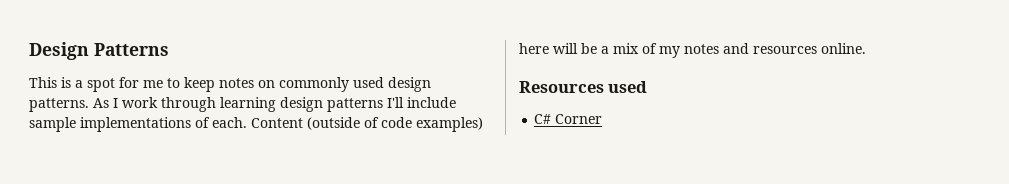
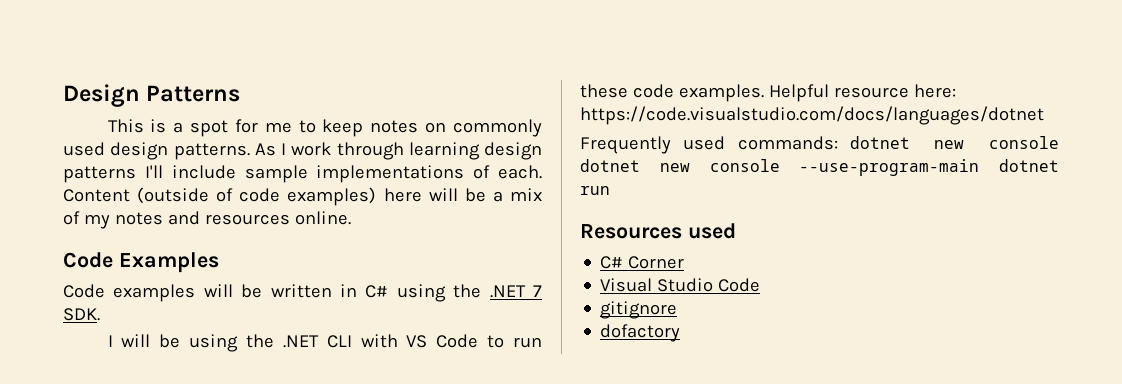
+ Code Examples
+ Code examples will be written in C# using the .NET 7 SDK.
+ I will be using the .NET CLI with VS Code to run these code examples. Helpful resource here: https://code.visualstudio.com/docs/languages/dotnet
+ Frequently used commands: dotnet new console dotnet new console --use-program-main dotnet run
+ Visual Studio Code
+ gitignore
+ dofactory

